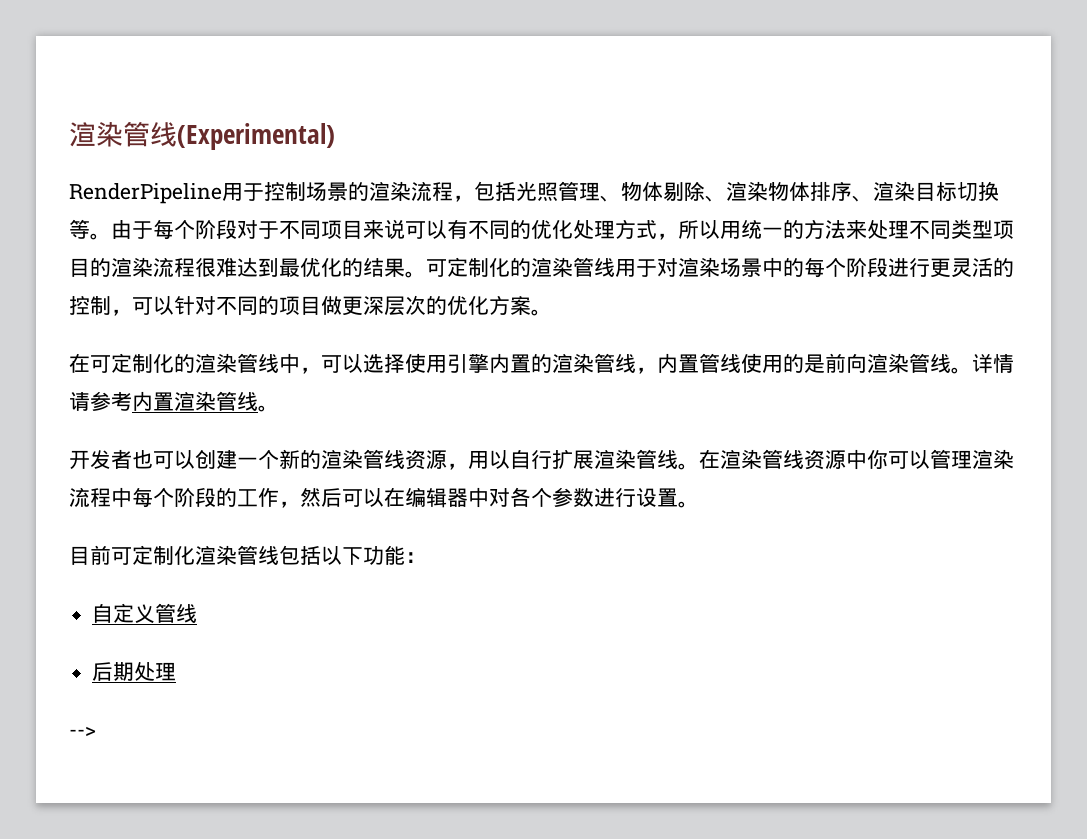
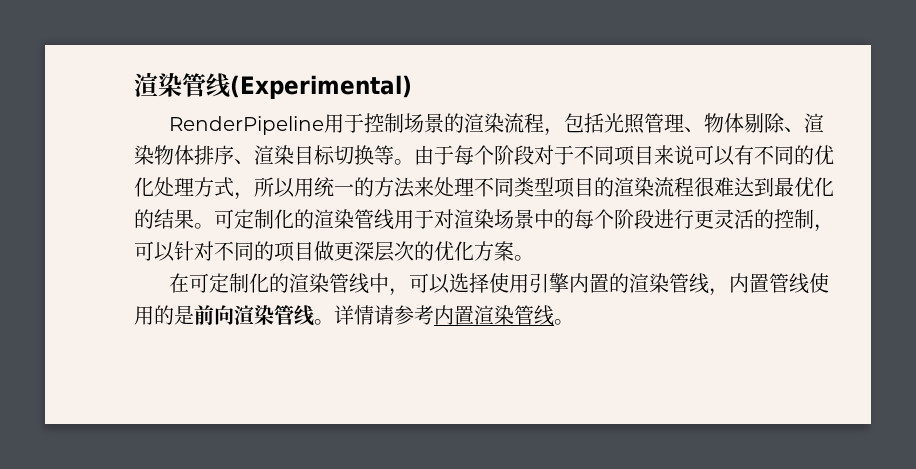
- 开发者也可以创建一个新的渲染管线资源，用以自行扩展渲染管线。在渲染管线资源中你可以管理渲染流程中每个阶段的工作，然后可以在编辑器中对各个参数进行设置。
- 目前可定制化渲染管线包括以下功能：
- 自定义管线
- 后期处理
- -->

